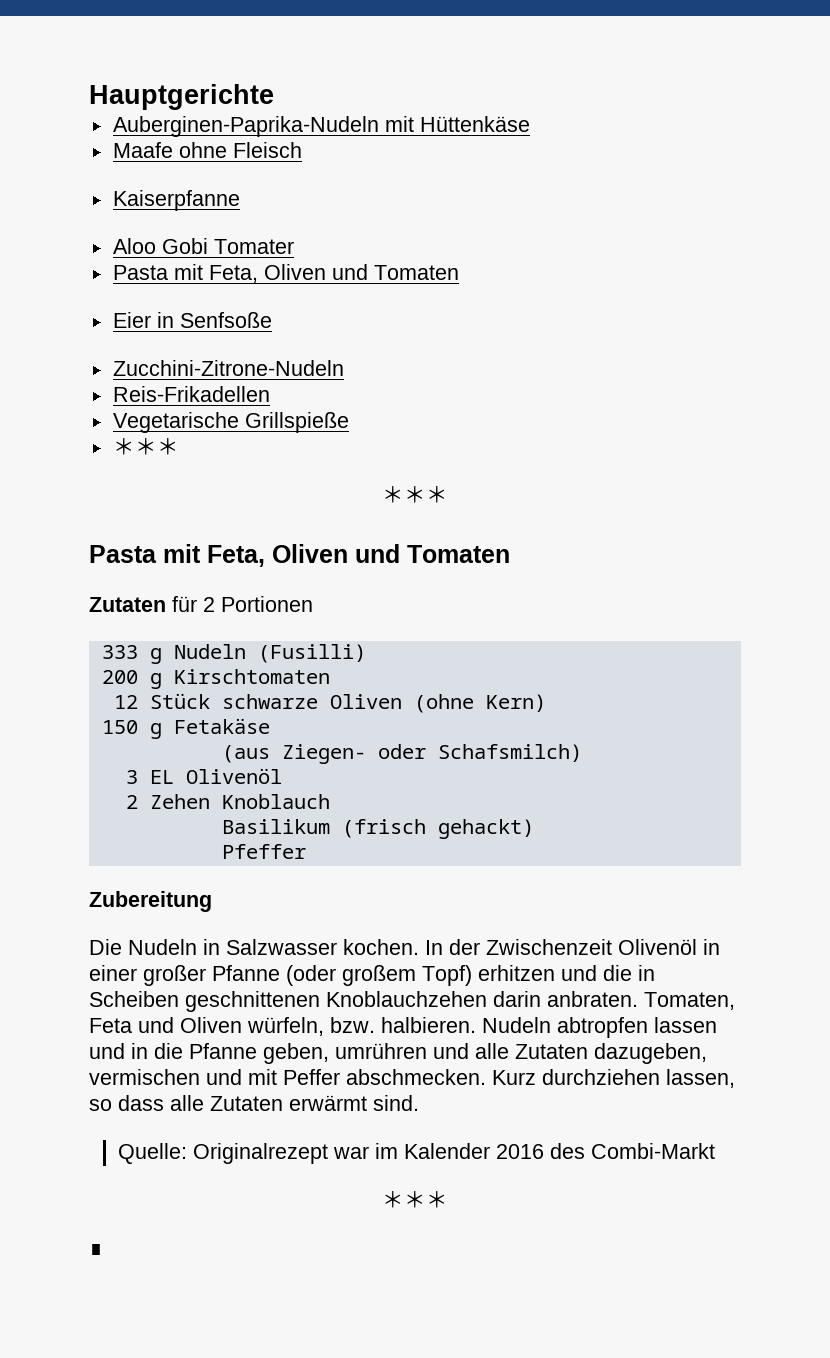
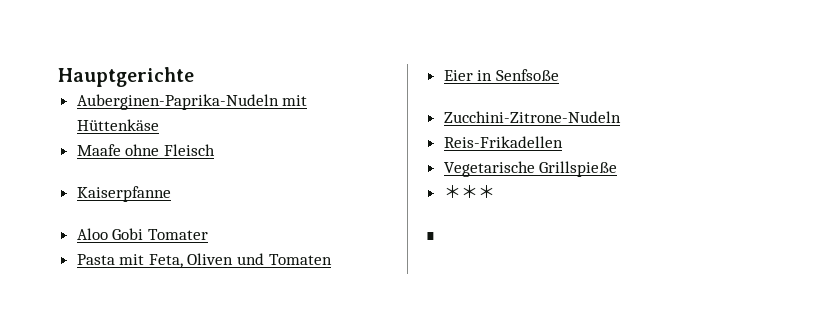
  Vegetarische Grillspieße
- ＊＊＊
- ＊＊＊
- Pasta mit Feta, Oliven und Tomaten
- Zutaten für 2 Portionen
- 333 g Nudeln (Fusilli)
- 200 g Kirschtomaten
- 12 Stück schwarze Oliven (ohne Kern)
- 150 g Fetakäse
- (aus Ziegen- oder Schafsmilch)
- 3 EL Olivenöl
- 2 Zehen Knoblauch
- Basilikum (frisch gehackt)
- Pfeffer
- Zubereitung
- Die Nudeln in Salzwasser kochen. In der Zwischenzeit Olivenöl in einer großer Pfanne (oder großem Topf) erhitzen und die in Scheiben geschnittenen Knoblauchzehen darin anbraten. Tomaten, Feta und Oliven würfeln, bzw. halbieren. Nudeln abtropfen lassen und in die Pfanne geben, umrühren und alle Zutaten dazugeben, vermischen und mit Peffer abschmecken. Kurz durchziehen lassen, so dass alle Zutaten erwärmt sind.
- Quelle: Originalrezept war im Kalender 2016 des Combi-Markt

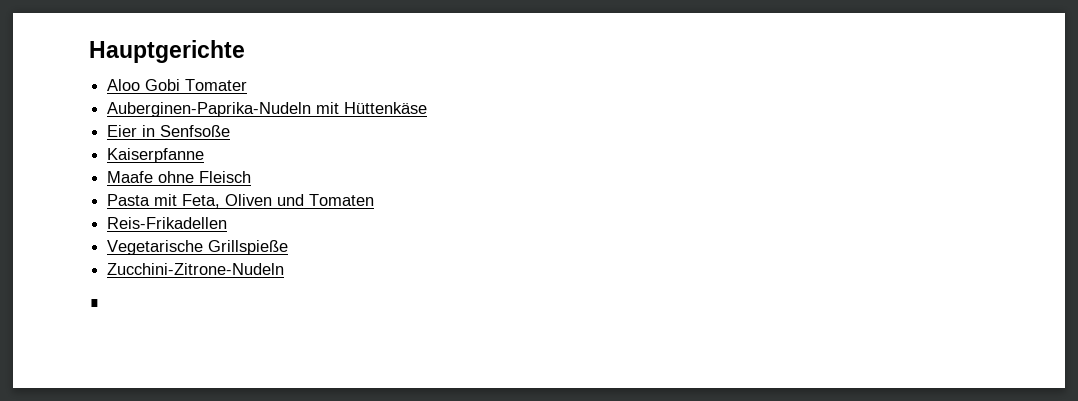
+ Aloo Gobi Tomater
+ Eier in Senfsoße
+ Kaiserpfanne
- Kaiserpfanne
- Aloo Gobi Tomater
- Eier in Senfsoße
- Zucchini-Zitrone-Nudeln
- ＊＊＊
+ Zucchini-Zitrone-Nudeln

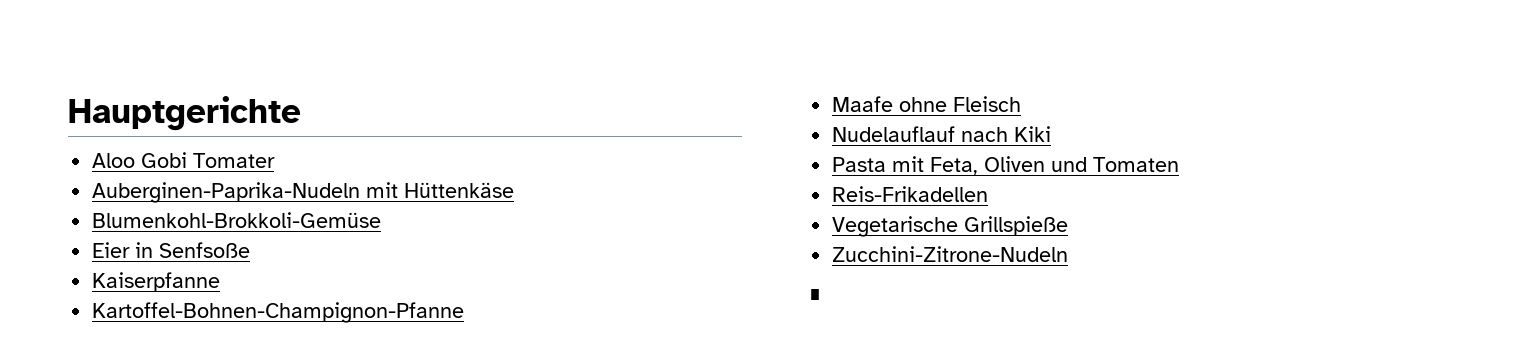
+ Blumenkohl-Brokkoli-Gemüse
+ Kartoffel-Bohnen-Champignon-Pfanne
+ Nudelauflauf nach Kiki

